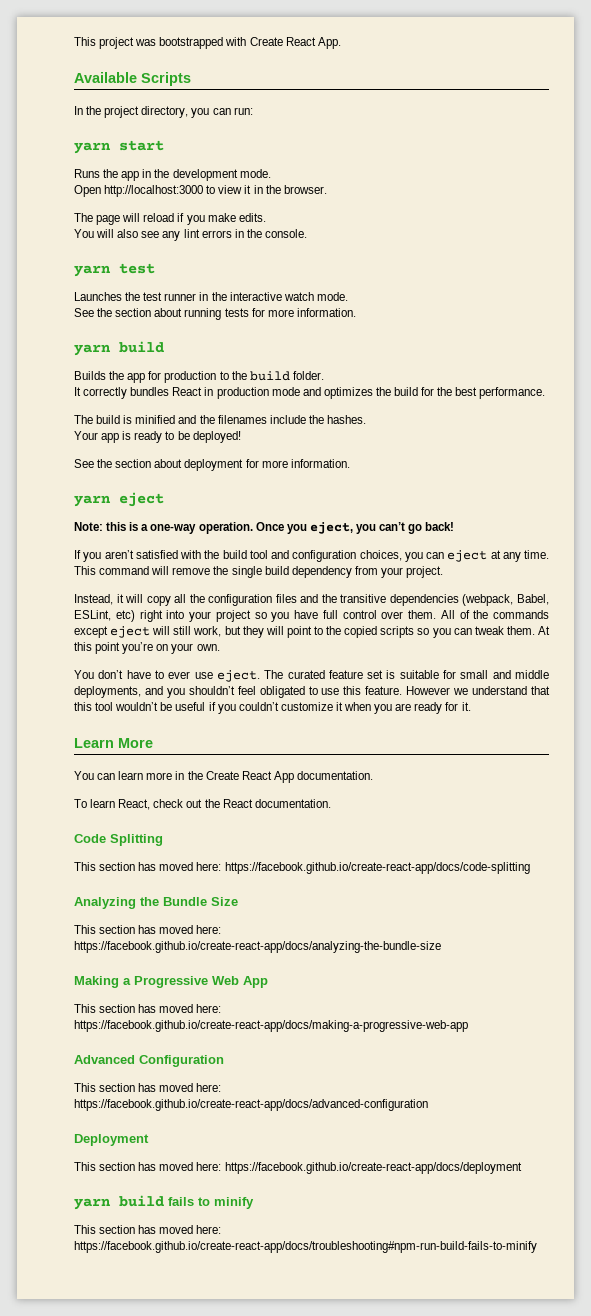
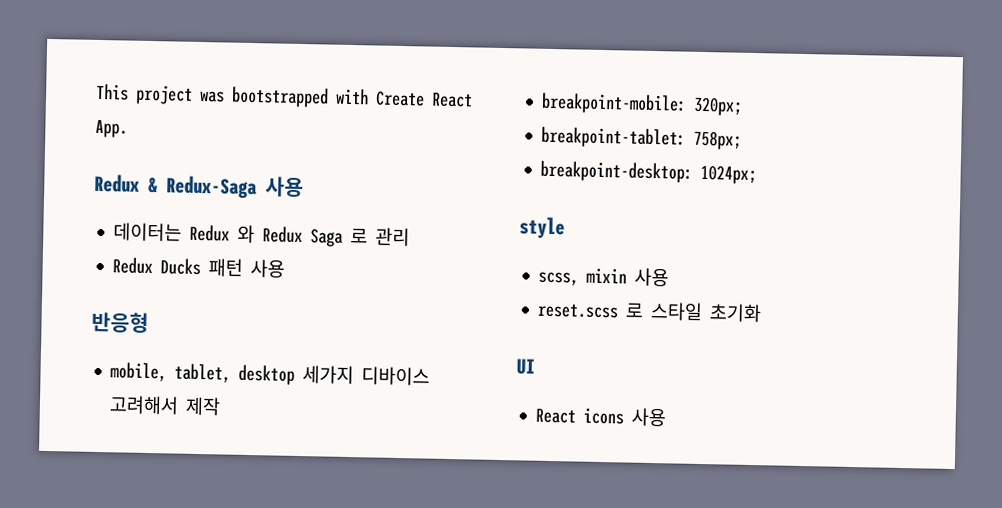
- Available Scripts
- In the project directory, you can run:
- yarn start
- Runs the app in the development mode.
- Open http://localhost:3000 to view it in the browser.
- The page will reload if you make edits.
- You will also see any lint errors in the console.
- yarn test
- Launches the test runner in the interactive watch mode.
- See the section about running tests for more information.
- yarn build
- Builds the app for production to the build folder.
- It correctly bundles React in production mode and optimizes the build for the best performance.
- The build is minified and the filenames include the hashes.
- Your app is ready to be deployed!
- See the section about deployment for more information.
- yarn eject
- Note: this is a one-way operation. Once you eject, you can’t go back!
- If you aren’t satisfied with the build tool and configuration choices, you can eject at any time. This command will remove the single build dependency from your project.
- Instead, it will copy all the configuration files and the transitive dependencies (webpack, Babel, ESLint, etc) right into your project so you have full control over them. All of the commands except eject will still work, but they will point to the copied scripts so you can tweak them. At this point you’re on your own.
- You don’t have to ever use eject. The curated feature set is suitable for small and middle deployments, and you shouldn’t feel obligated to use this feature. However we understand that this tool wouldn’t be useful if you couldn’t customize it when you are ready for it.
- Learn More
- You can learn more in the Create React App documentation.
- To learn React, check out the React documentation.
- Code Splitting
- This section has moved here: https://facebook.github.io/create-react-app/docs/code-splitting
- Analyzing the Bundle Size
- This section has moved here: https://facebook.github.io/create-react-app/docs/analyzing-the-bundle-size
- Making a Progressive Web App
- This section has moved here: https://facebook.github.io/create-react-app/docs/making-a-progressive-web-app
- Advanced Configuration
- This section has moved here: https://facebook.github.io/create-react-app/docs/advanced-configuration
- Deployment
- This section has moved here: https://facebook.github.io/create-react-app/docs/deployment
- yarn build fails to minify
- This section has moved here: https://facebook.github.io/create-react-app/docs/troubleshooting#npm-run-build-fails-to-minify
+ Redux & Redux-Saga 사용
+ 데이터는 Redux 와 Redux Saga 로 관리
+ Redux Ducks 패턴 사용
+ 반응형
+ mobile, tablet, desktop 세가지 디바이스 고려해서 제작
+ breakpoint-mobile: 320px;
+ breakpoint-tablet: 758px;
+ breakpoint-desktop: 1024px;
+ style
+ scss, mixin 사용
+ reset.scss 로 스타일 초기화
+ UI
+ React icons 사용

